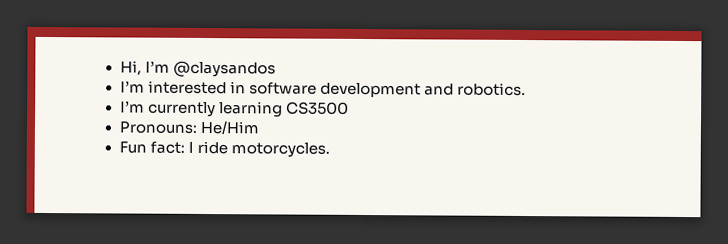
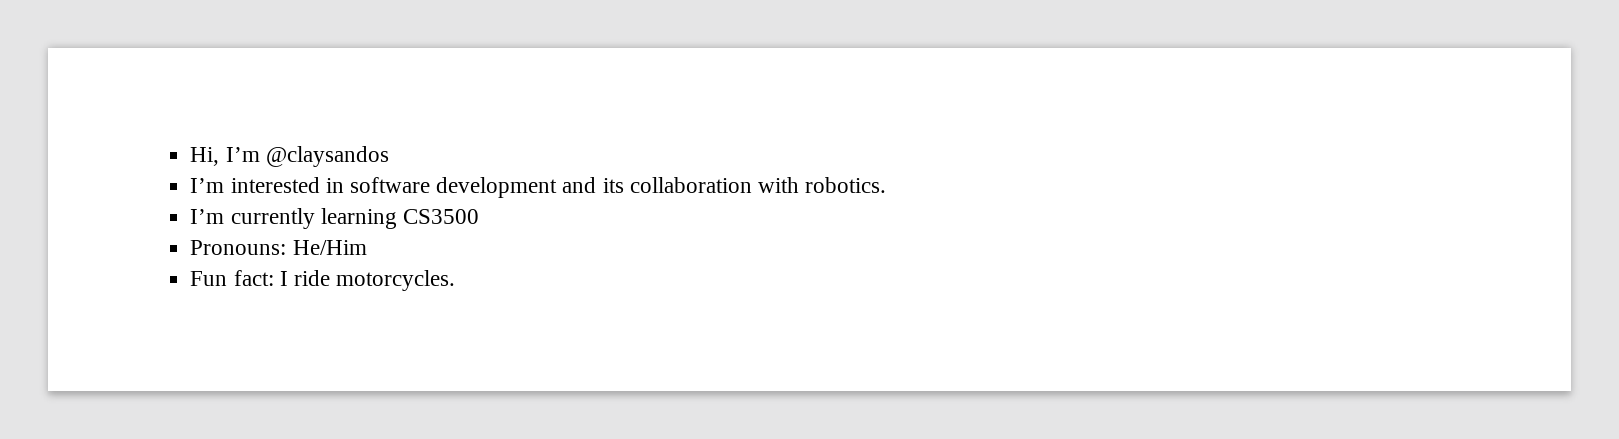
- I’m interested in software development and robotics.
+ I’m interested in software development and its collaboration with robotics.

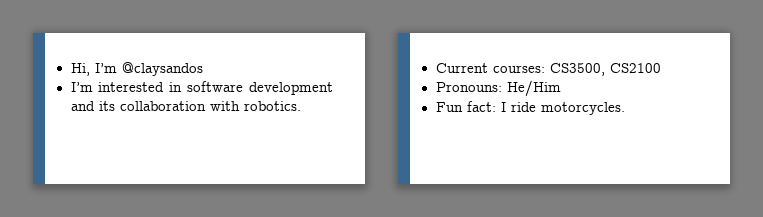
- I’m currently learning CS3500
+ Current courses: CS3500, CS2100

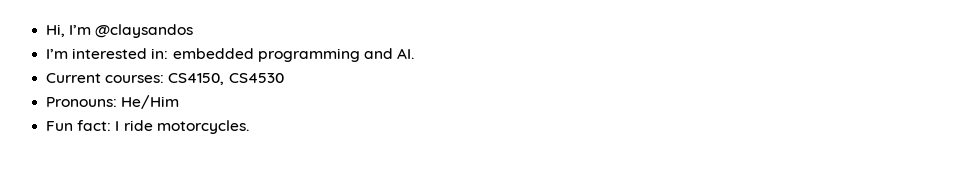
- I’m interested in software development and its collaboration with robotics.
+ I’m interested in: embedded programming and AI.
- Current courses: CS3500, CS2100
+ Current courses: CS4150, CS4530

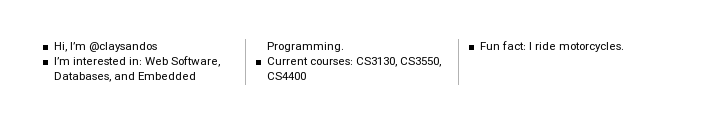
- I’m interested in: embedded programming and AI.
- Current courses: CS4150, CS4530
- Pronouns: He/Him
+ I’m interested in: Web Software, Databases, and Embedded Programming.
+ Current courses: CS3130, CS3550, CS4400

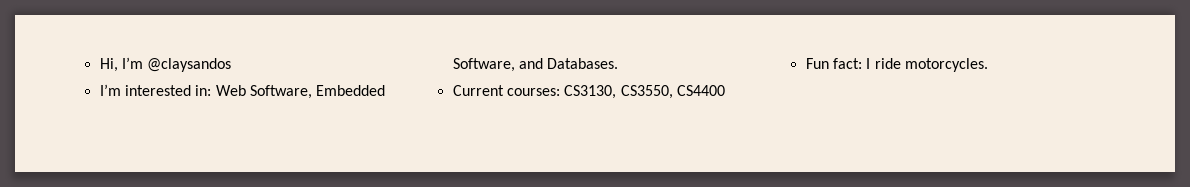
- I’m interested in: Web Software, Databases, and Embedded Programming.
+ I’m interested in: Web Software, Embedded Software, and Databases.

